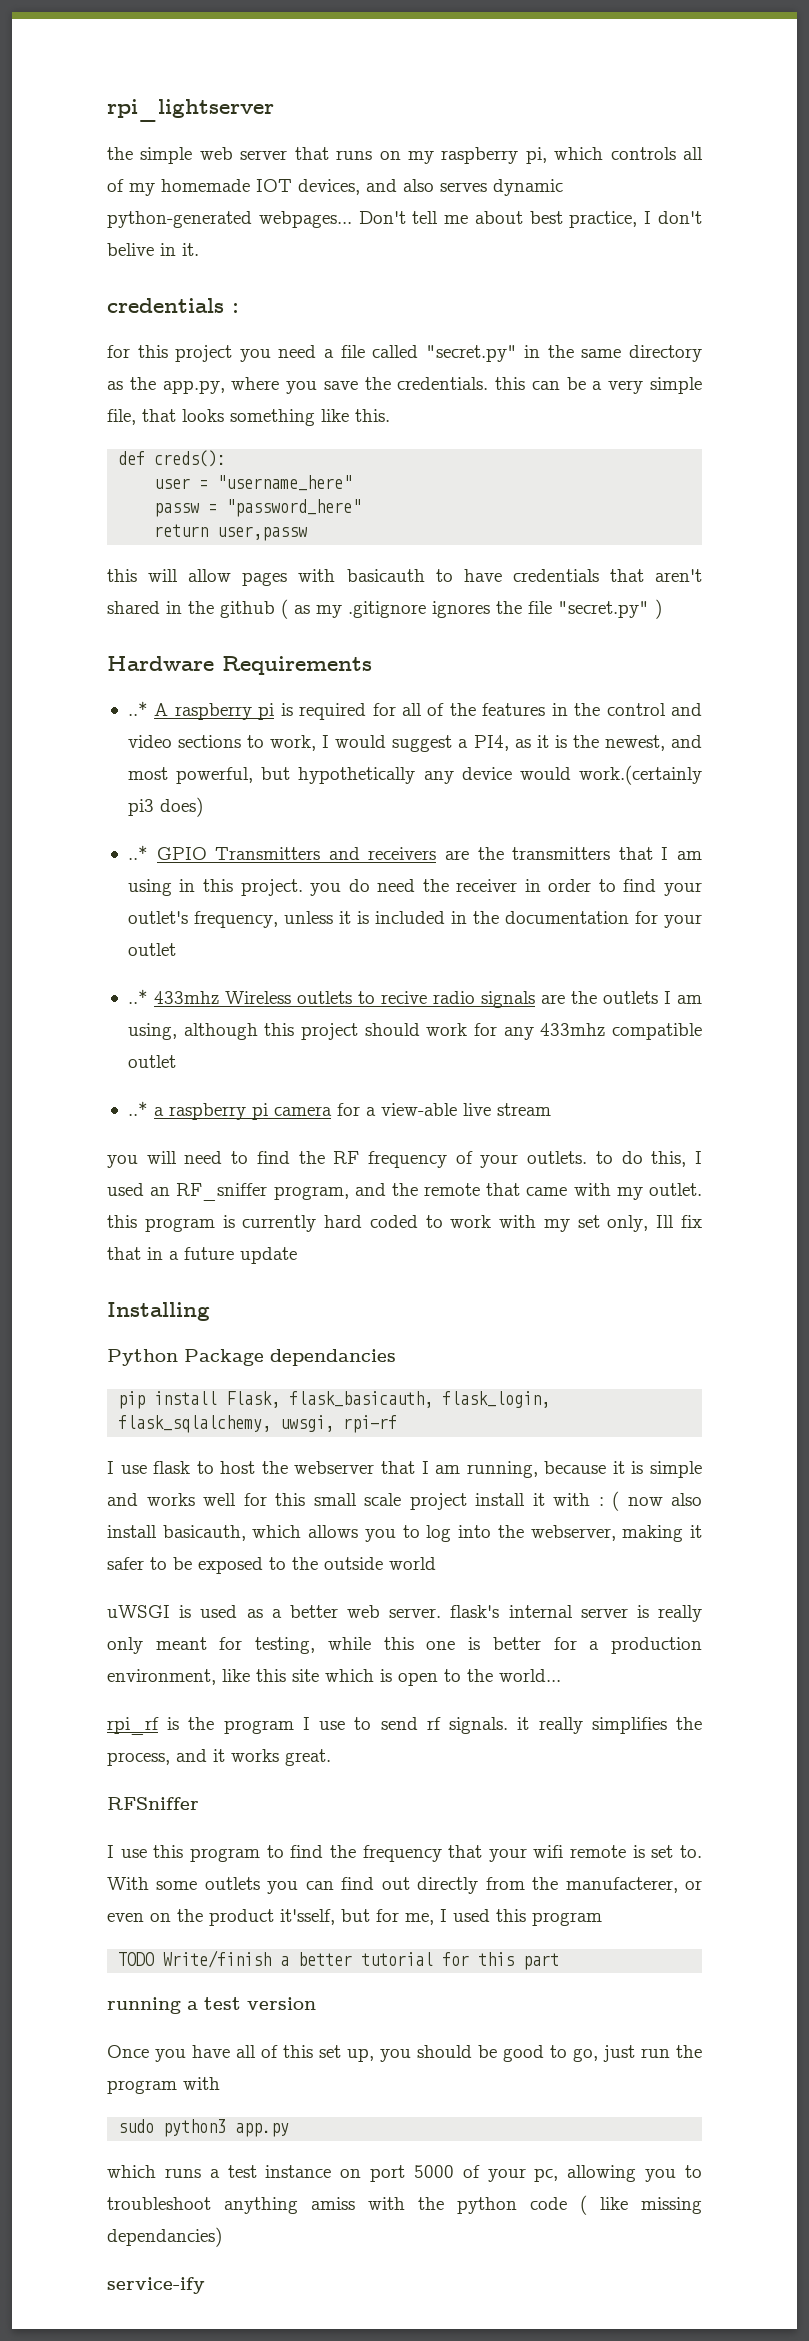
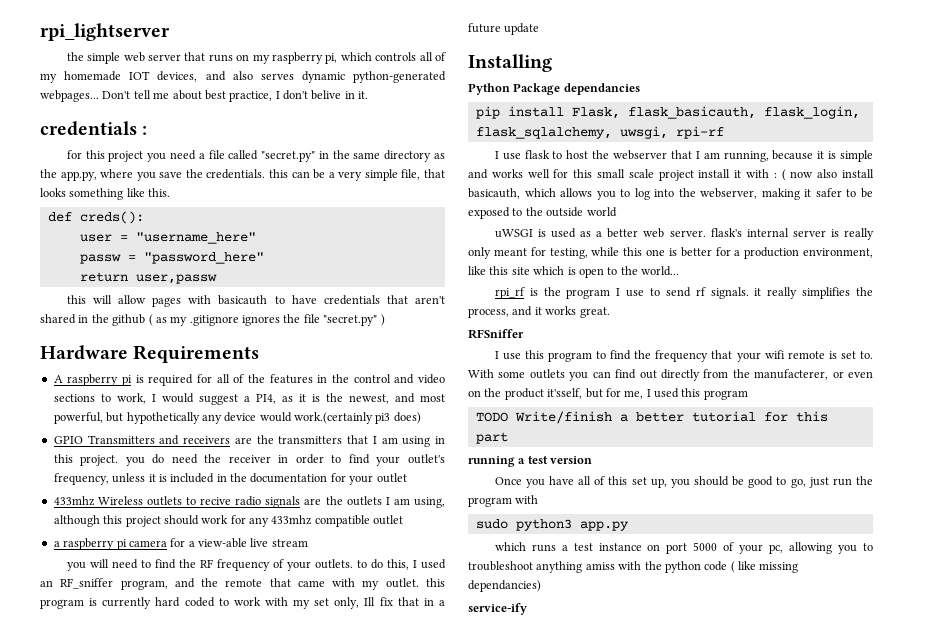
- ..* A raspberry pi is required for all of the features in the control and video sections to work, I would suggest a PI4, as it is the newest, and most powerful, but hypothetically any device would work.(certainly pi3 does)
+ A raspberry pi is required for all of the features in the control and video sections to work, I would suggest a PI4, as it is the newest, and most powerful, but hypothetically any device would work.(certainly pi3 does)
- ..* GPIO Transmitters and receivers are the transmitters that I am using in this project. you do need the receiver in order to find your outlet's frequency, unless it is included in the documentation for your outlet
+ GPIO Transmitters and receivers are the transmitters that I am using in this project. you do need the receiver in order to find your outlet's frequency, unless it is included in the documentation for your outlet
- ..* 433mhz Wireless outlets to recive radio signals are the outlets I am using, although this project should work for any 433mhz compatible outlet
+ 433mhz Wireless outlets to recive radio signals are the outlets I am using, although this project should work for any 433mhz compatible outlet
- ..* a raspberry pi camera for a view-able live stream
+ a raspberry pi camera for a view-able live stream

